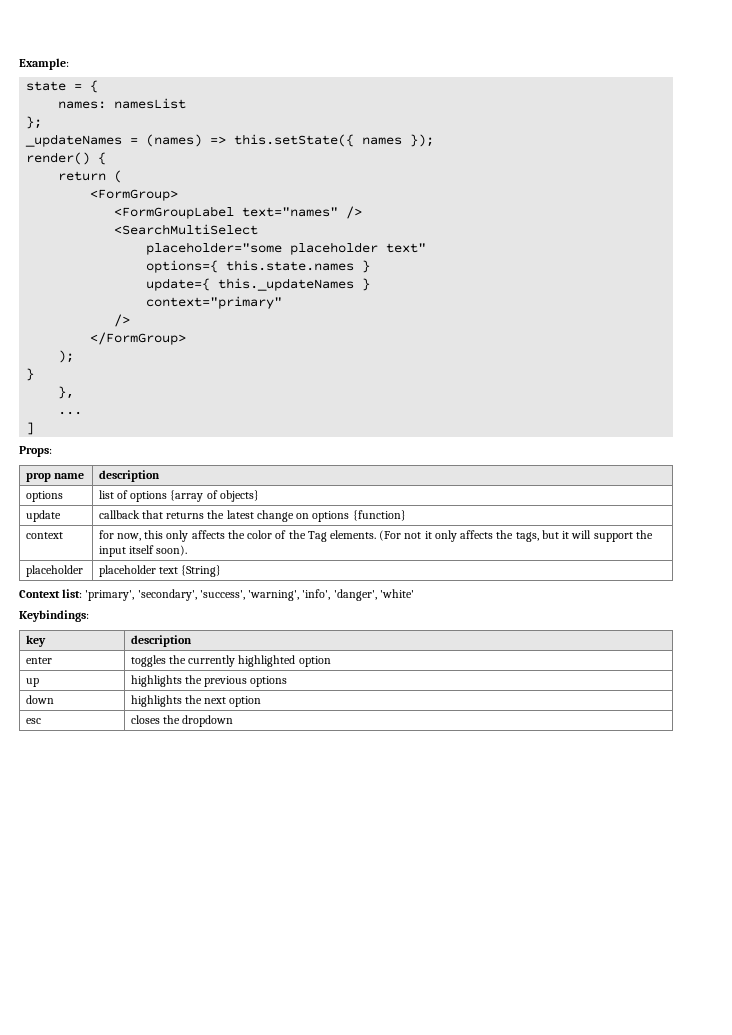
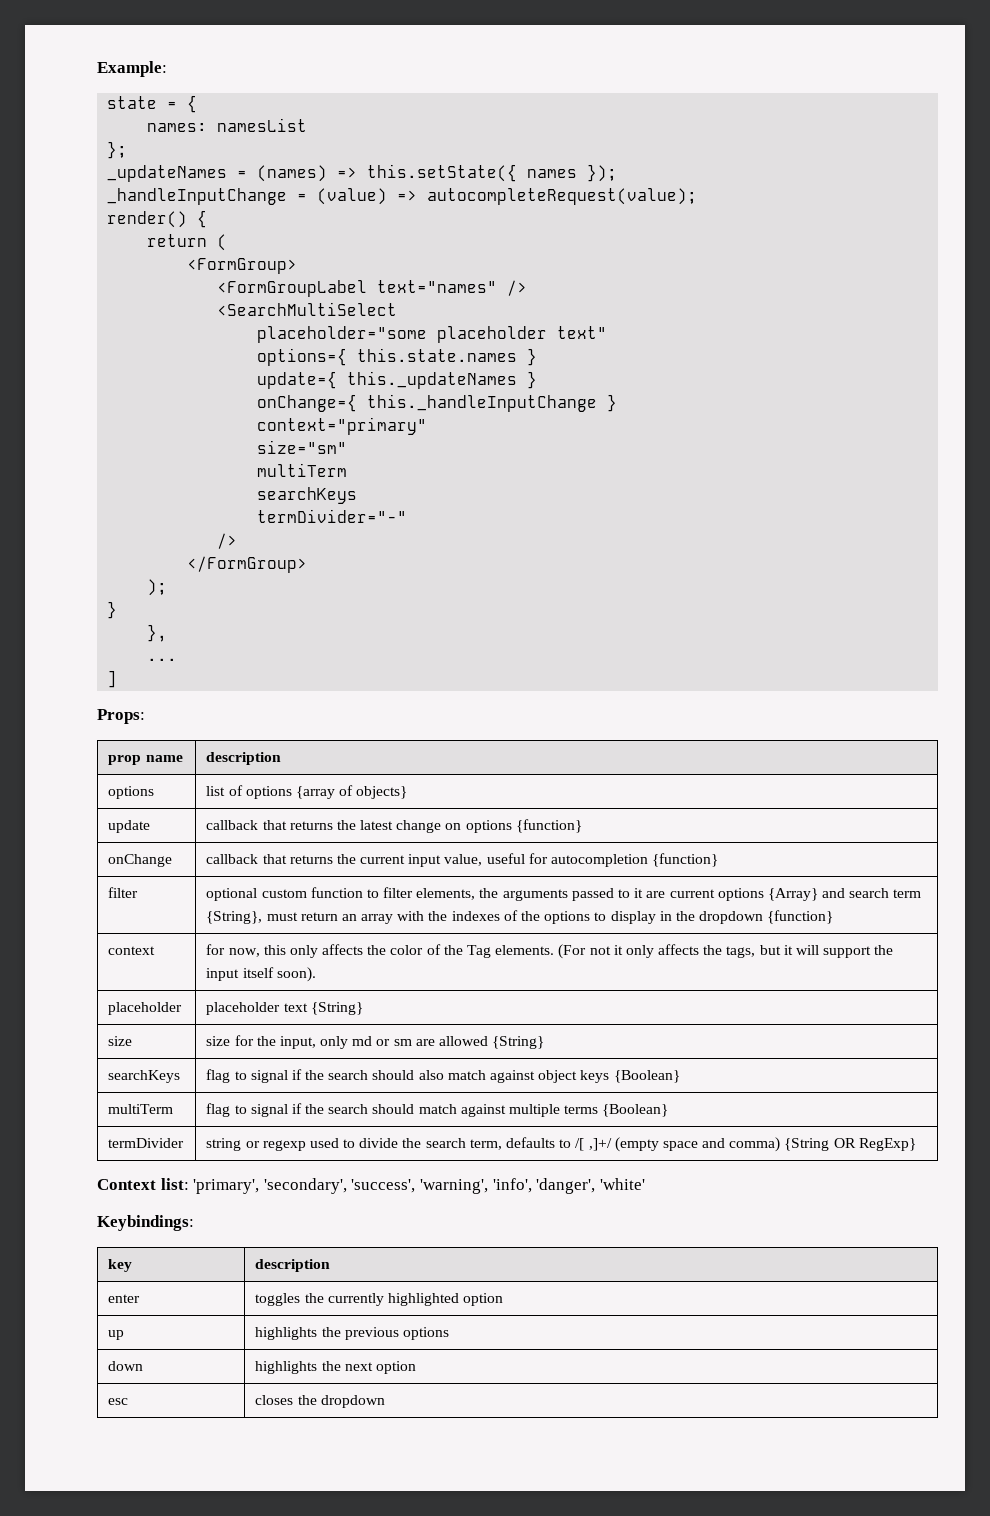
+ _handleInputChange = (value) => autocompleteRequest(value);
+ onChange={ this._handleInputChange }
  context="primary"
+ size="sm"
+ multiTerm
+ searchKeys
+ termDivider="-"
+ onChange | callback that returns the current input value, useful for autocompletion {function}
+ filter | optional custom function to filter elements, the arguments passed to it are current options {Array} and search term {String}, must return an array with the indexes of the options to display in the dropdown {function}
+ size | size for the input, only md or sm are allowed {String}
+ searchKeys | flag to signal if the search should also match against object keys {Boolean}
+ multiTerm | flag to signal if the search should match against multiple terms {Boolean}
+ termDivider | string or regexp used to divide the search term, defaults to /[ ,]+/ (empty space and comma) {String OR RegExp}

